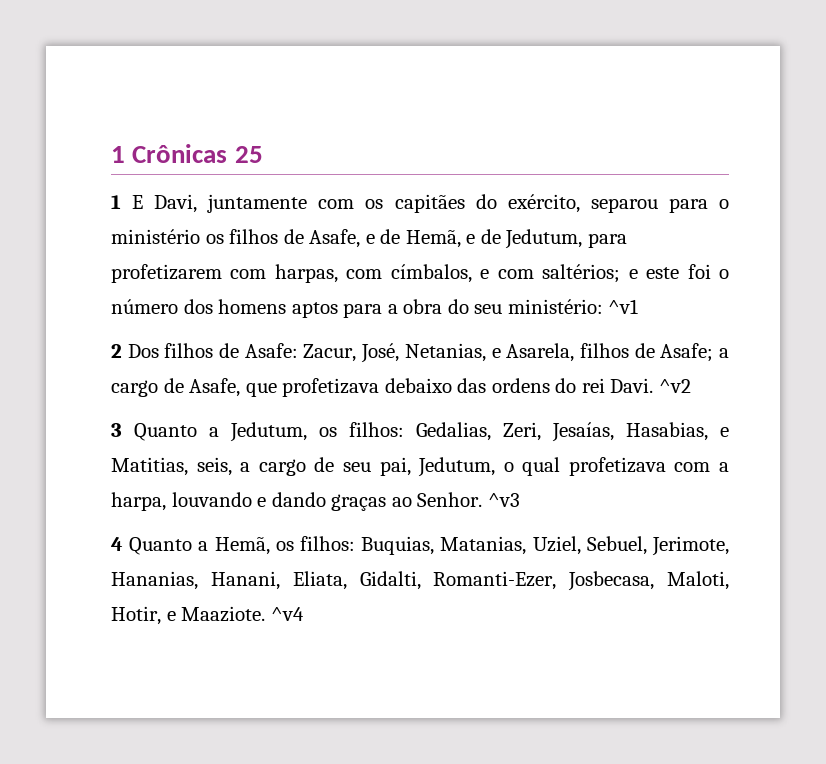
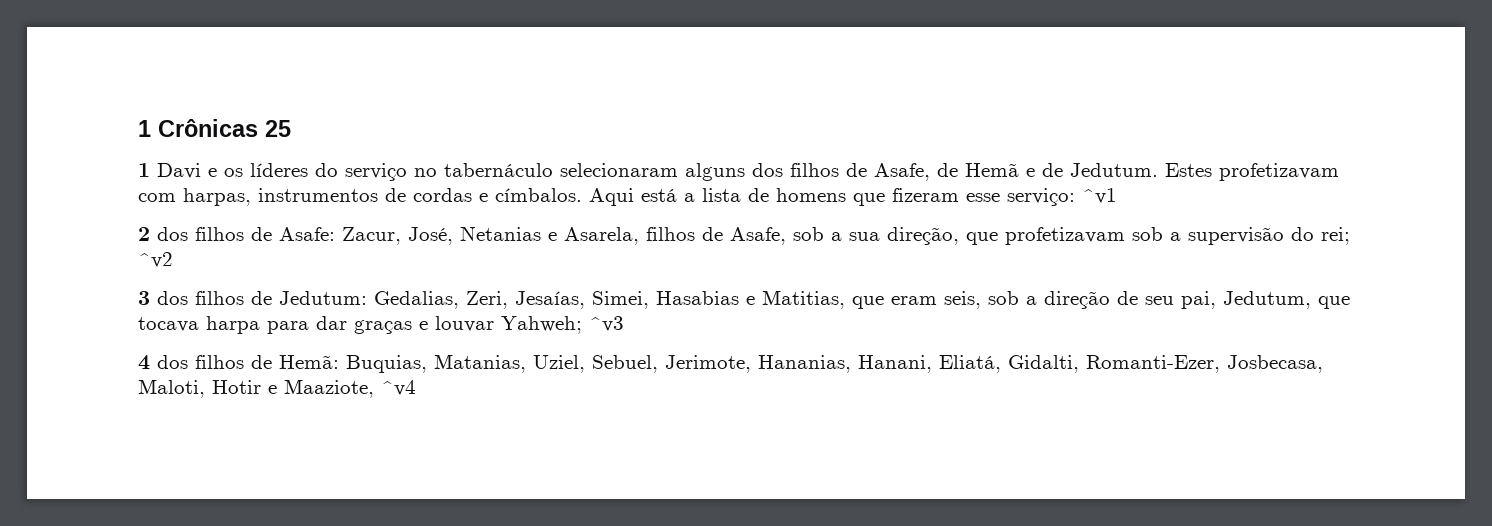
- 1 E Davi, juntamente com os capitães do exército, separou para o ministério os filhos de Asafe, e de Hemã, e de Jedutum, para profetizarem com harpas, com címbalos, e com saltérios; e este foi o número dos homens aptos para a obra do seu ministério: ^v1
+ 1 Davi e os líderes do serviço no tabernáculo selecionaram alguns dos filhos de Asafe, de Hemã e de Jedutum. Estes profetizavam com harpas, instrumentos de cordas e címbalos. Aqui está a lista de homens que fizeram esse serviço: ^v1
- 2 Dos filhos de Asafe: Zacur, José, Netanias, e Asarela, filhos de Asafe; a cargo de Asafe, que profetizava debaixo das ordens do rei Davi. ^v2
- 3 Quanto a Jedutum, os filhos: Gedalias, Zeri, Jesaías, Hasabias, e Matitias, seis, a cargo de seu pai, Jedutum, o qual profetizava com a harpa, louvando e dando graças ao Senhor. ^v3
- 4 Quanto a Hemã, os filhos: Buquias, Matanias, Uziel, Sebuel, Jerimote, Hananias, Hanani, Eliata, Gidalti, Romanti-Ezer, Josbecasa, Maloti, Hotir, e Maaziote. ^v4
+ 2 dos filhos de Asafe: Zacur, José, Netanias e Asarela, filhos de Asafe, sob a sua direção, que profetizavam sob a supervisão do rei; ^v2
+ 3 dos filhos de Jedutum: Gedalias, Zeri, Jesaías, Simei, Hasabias e Matitias, que eram seis, sob a direção de seu pai, Jedutum, que tocava harpa para dar graças e louvar Yahweh; ^v3
+ 4 dos filhos de Hemã: Buquias, Matanias, Uziel, Sebuel, Jerimote, Hananias, Hanani, Eliatá, Gidalti, Romanti-Ezer, Josbecasa, Maloti, Hotir e Maaziote, ^v4

